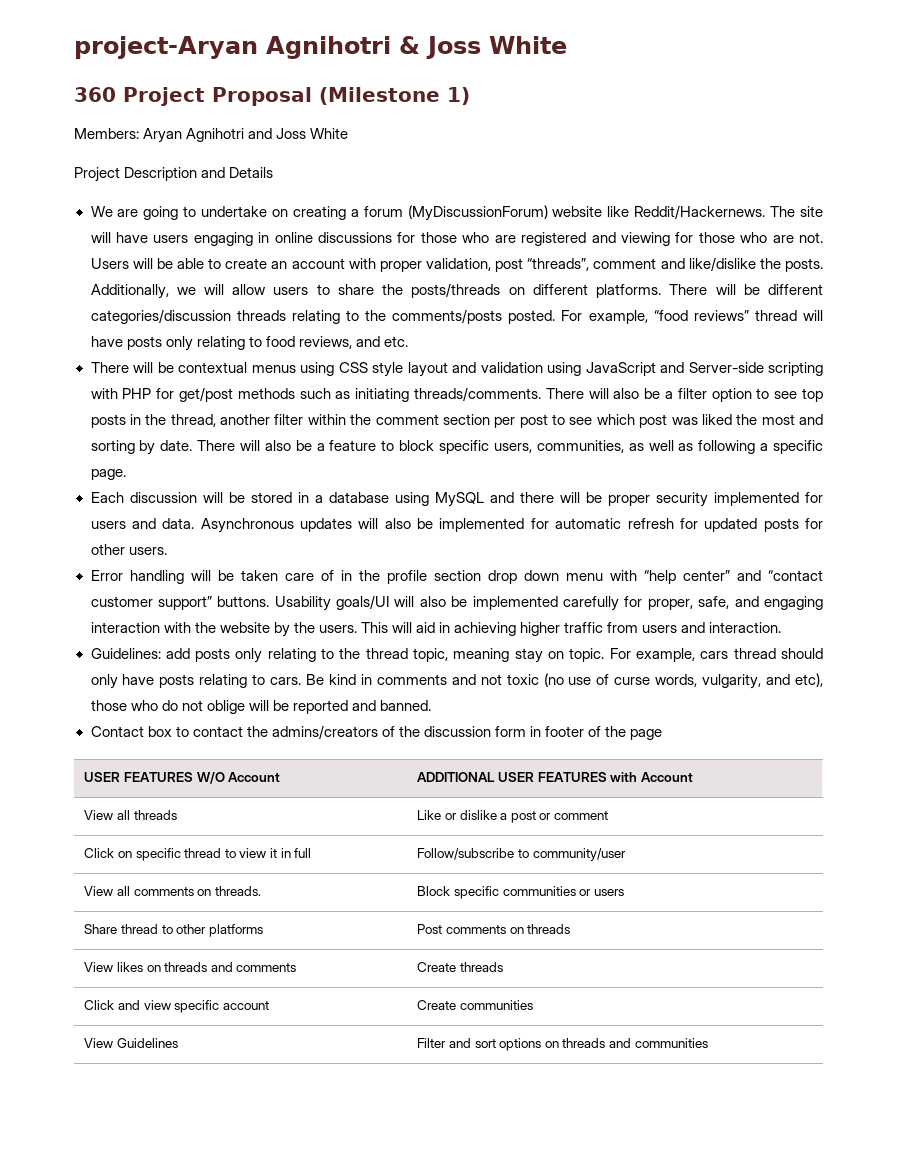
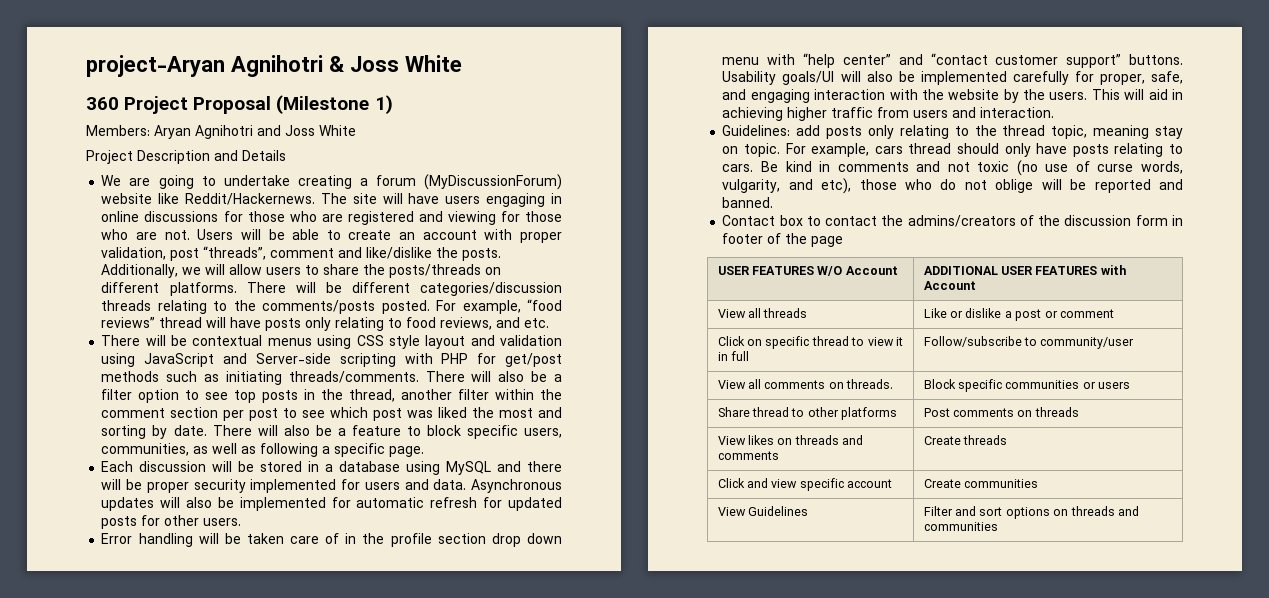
- We are going to undertake on creating a forum (MyDiscussionForum) website like Reddit/Hackernews.
+ We are going to undertake creating a forum (MyDiscussionForum) website like Reddit/Hackernews.

